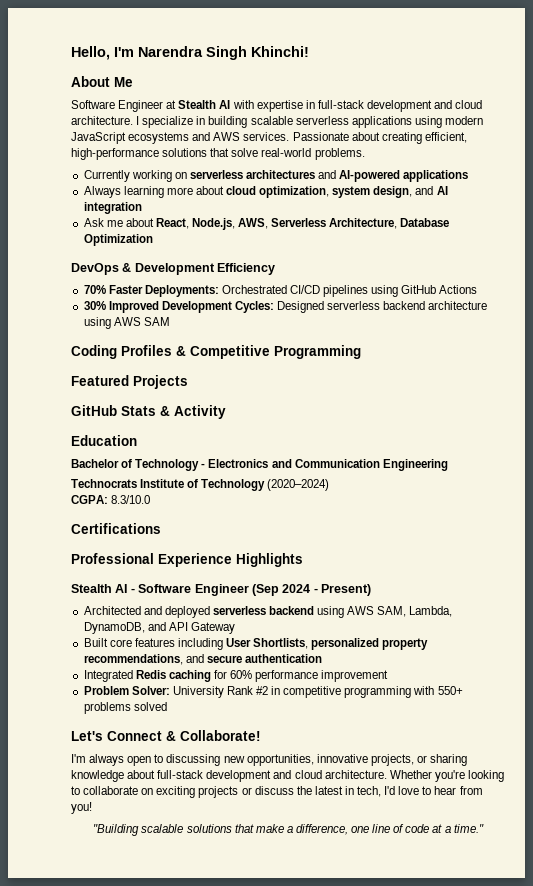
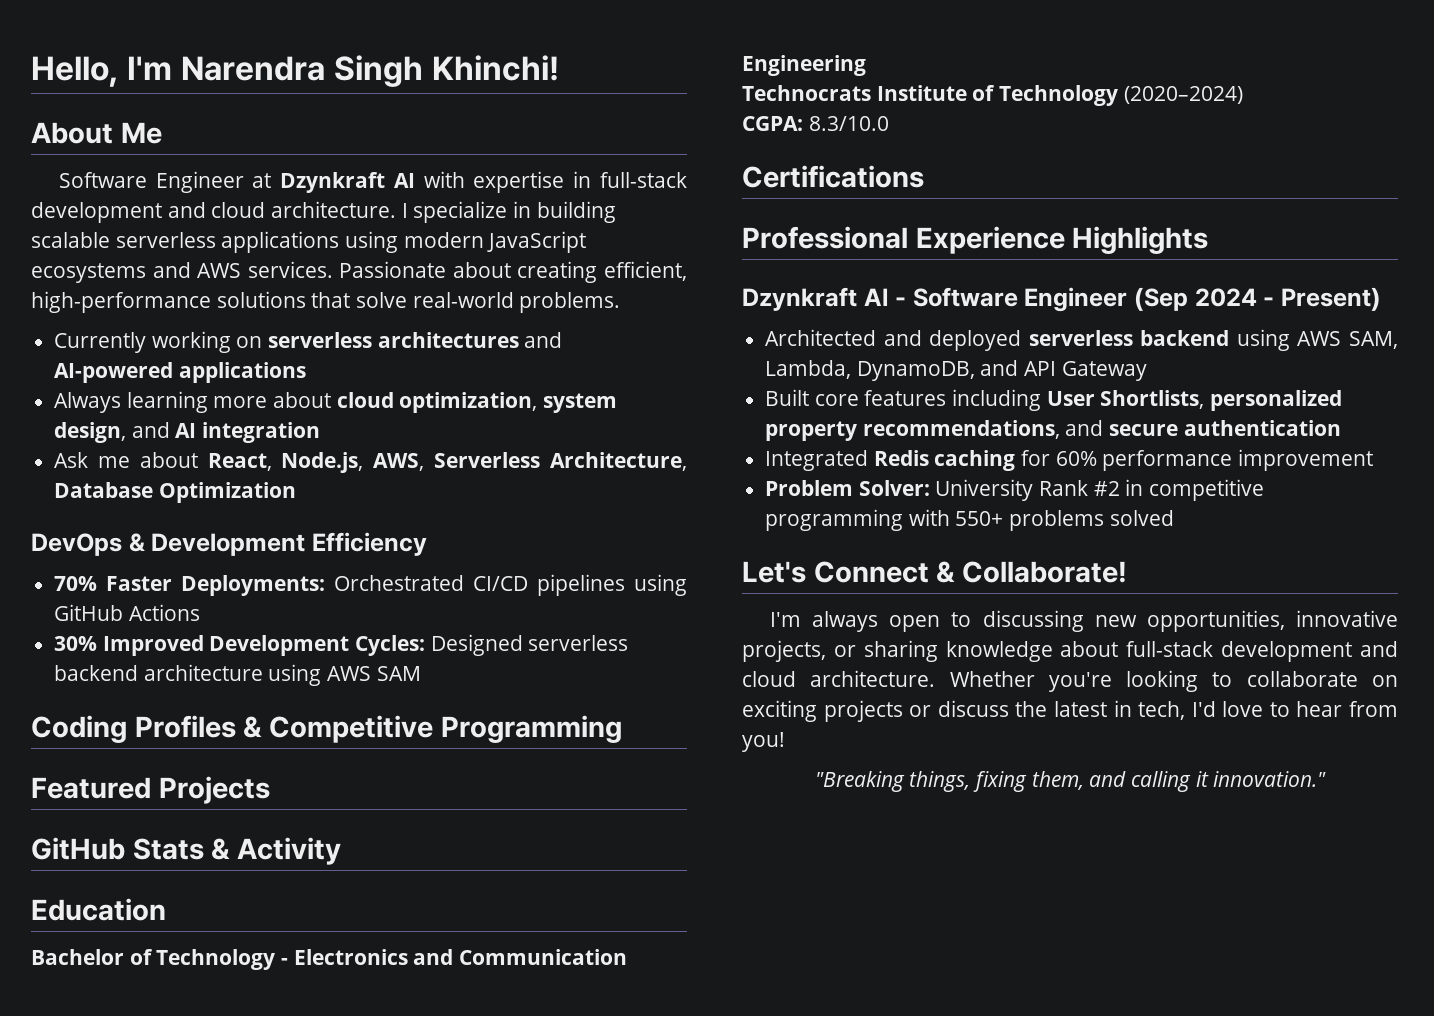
- Software Engineer at Stealth AI with expertise in full-stack development and cloud architecture.
+ Software Engineer at Dzynkraft AI with expertise in full-stack development and cloud architecture.
- Stealth AI - Software Engineer (Sep 2024 - Present)
+ Dzynkraft AI - Software Engineer (Sep 2024 - Present)
- "Building scalable solutions that make a difference, one line of code at a time."
+ "Breaking things, fixing them, and calling it innovation."

